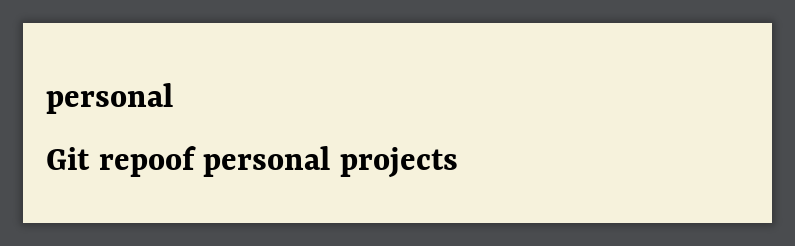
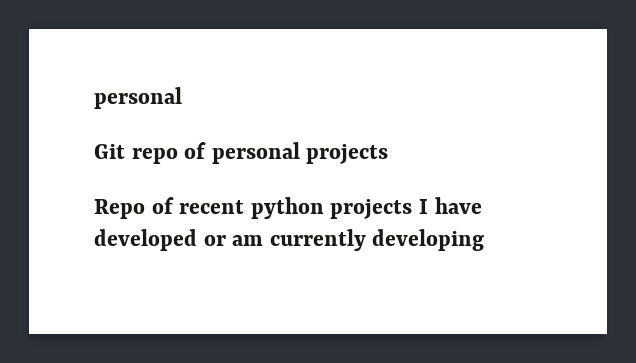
- Git repoof personal projects
+ Git repo of personal projects
+ Repo of recent python projects I have developed or am currently developing

